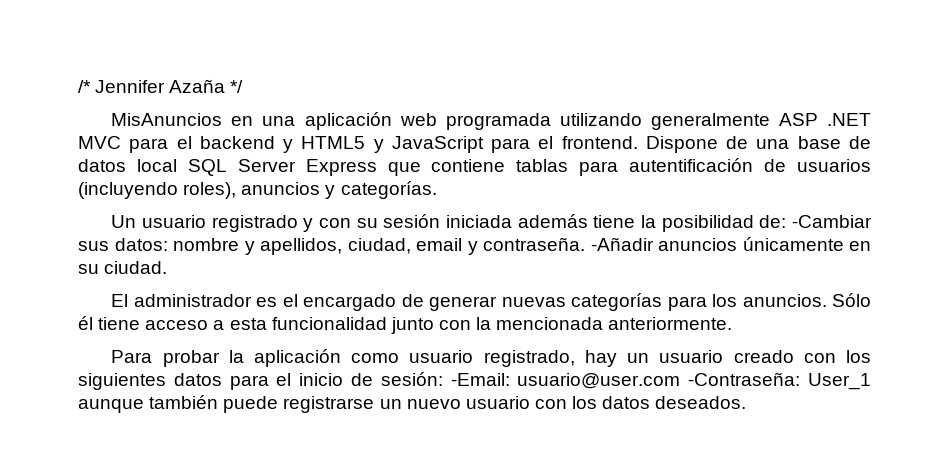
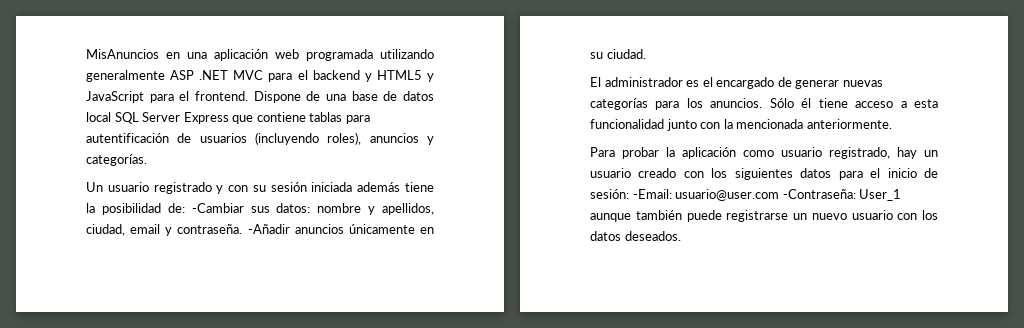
- /* Jennifer Azaña */

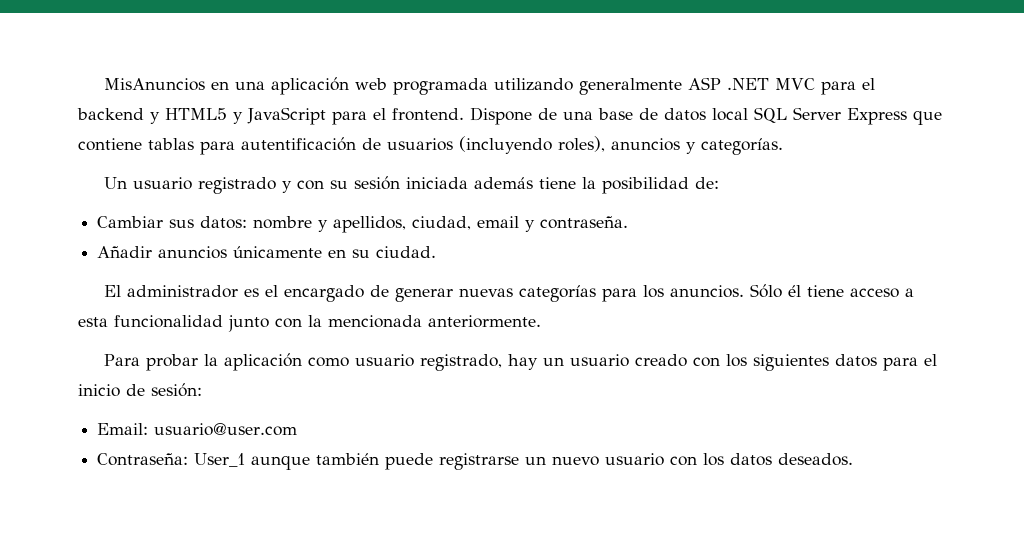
- Un usuario registrado y con su sesión iniciada además tiene la posibilidad de: -Cambiar sus datos: nombre y apellidos, ciudad, email y contraseña. -Añadir anuncios únicamente en su ciudad.
+ Un usuario registrado y con su sesión iniciada además tiene la posibilidad de:
+ Cambiar sus datos: nombre y apellidos, ciudad, email y contraseña.
+ Añadir anuncios únicamente en su ciudad.
- Para probar la aplicación como usuario registrado, hay un usuario creado con los siguientes datos para el inicio de sesión: -Email: usuario@user.com -Contraseña: User_1 aunque también puede registrarse un nuevo usuario con los datos deseados.
+ Para probar la aplicación como usuario registrado, hay un usuario creado con los siguientes datos para el inicio de sesión:
+ Email: usuario@user.com
+ Contraseña: User_1 aunque también puede registrarse un nuevo usuario con los datos deseados.

